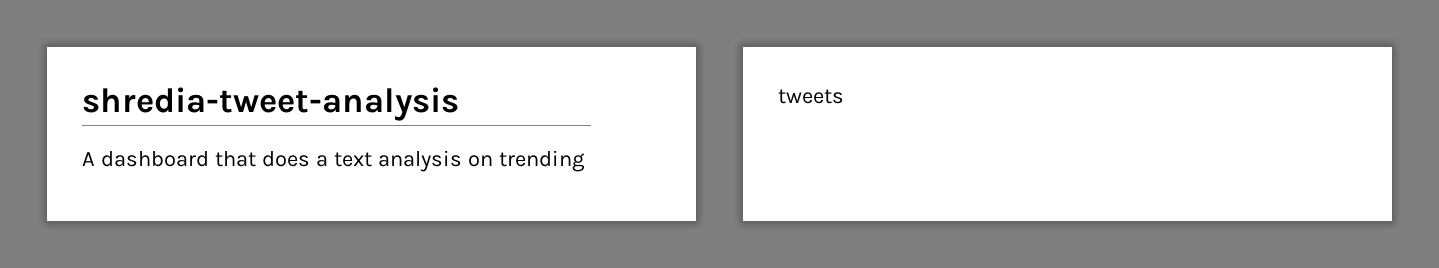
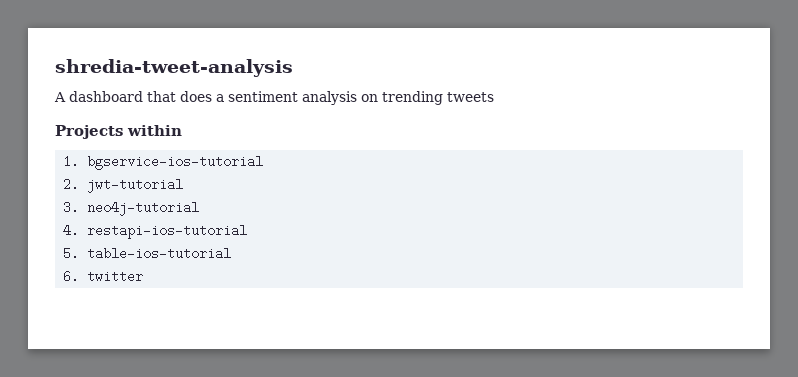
- A dashboard that does a text analysis on trending tweets
+ A dashboard that does a sentiment analysis on trending tweets
+ Projects within
+ 1. bgservice-ios-tutorial
+ 2. jwt-tutorial
+ 3. neo4j-tutorial
+ 4. restapi-ios-tutorial
+ 5. table-ios-tutorial
+ 6. twitter

